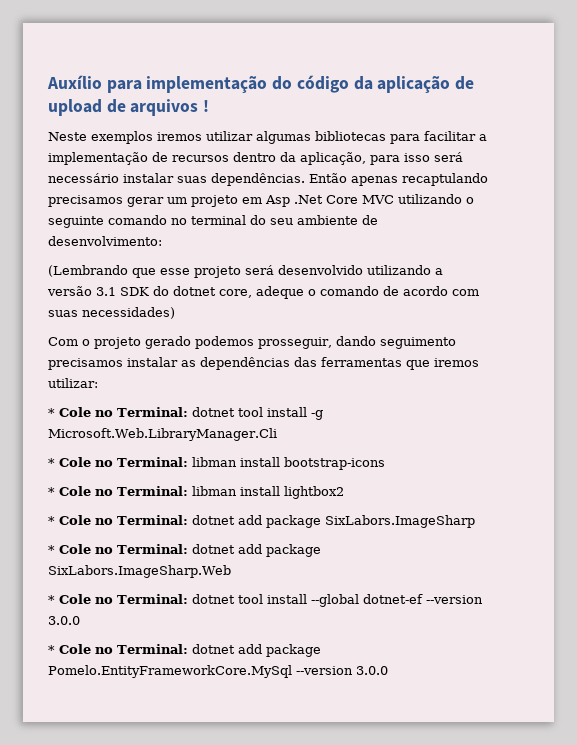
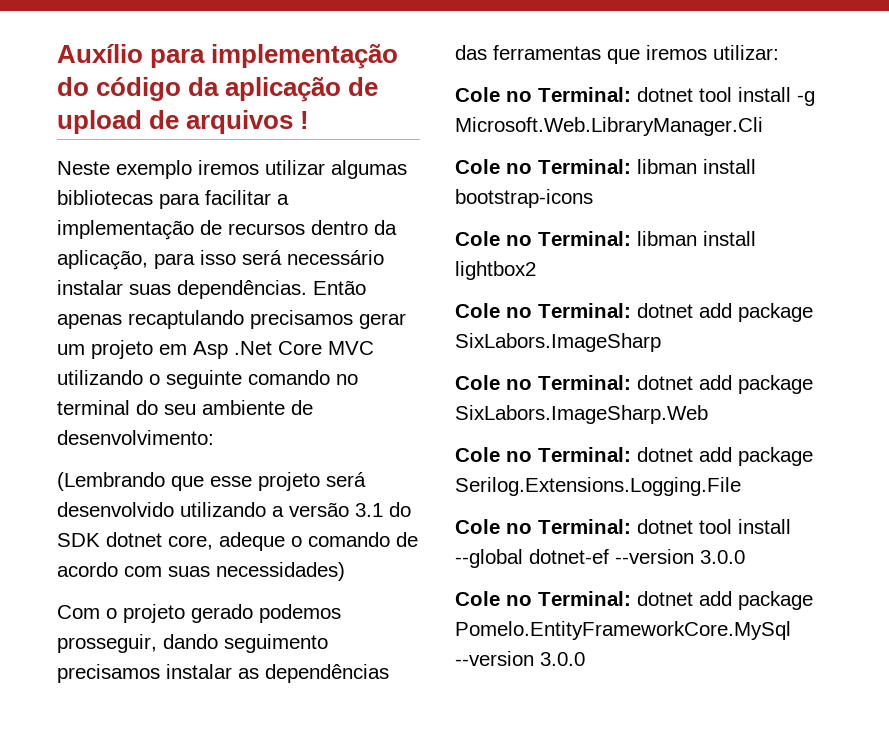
- Neste exemplos iremos utilizar algumas bibliotecas para facilitar a implementação de recursos dentro da aplicação, para isso será necessário instalar suas dependências.
+ Neste exemplo iremos utilizar algumas bibliotecas para facilitar a implementação de recursos dentro da aplicação, para isso será necessário instalar suas dependências.
- (Lembrando que esse projeto será desenvolvido utilizando a versão 3.1 SDK do dotnet core, adeque o comando de acordo com suas necessidades)
+ (Lembrando que esse projeto será desenvolvido utilizando a versão 3.1 do SDK dotnet core, adeque o comando de acordo com suas necessidades)
- * Cole no Terminal: dotnet tool install -g Microsoft.Web.LibraryManager.Cli
+ Cole no Terminal: dotnet tool install -g Microsoft.Web.LibraryManager.Cli
- * Cole no Terminal: libman install bootstrap-icons
+ Cole no Terminal: libman install bootstrap-icons
- * Cole no Terminal: libman install lightbox2
+ Cole no Terminal: libman install lightbox2
- * Cole no Terminal: dotnet add package SixLabors.ImageSharp
+ Cole no Terminal: dotnet add package SixLabors.ImageSharp
- * Cole no Terminal: dotnet add package SixLabors.ImageSharp.Web
+ Cole no Terminal: dotnet add package SixLabors.ImageSharp.Web
- * Cole no Terminal: dotnet tool install --global dotnet-ef --version 3.0.0
+ Cole no Terminal: dotnet add package Serilog.Extensions.Logging.File
+ Cole no Terminal: dotnet tool install --global dotnet-ef --version 3.0.0
- * Cole no Terminal: dotnet add package Pomelo.EntityFrameworkCore.MySql --version 3.0.0
+ Cole no Terminal: dotnet add package Pomelo.EntityFrameworkCore.MySql --version 3.0.0

